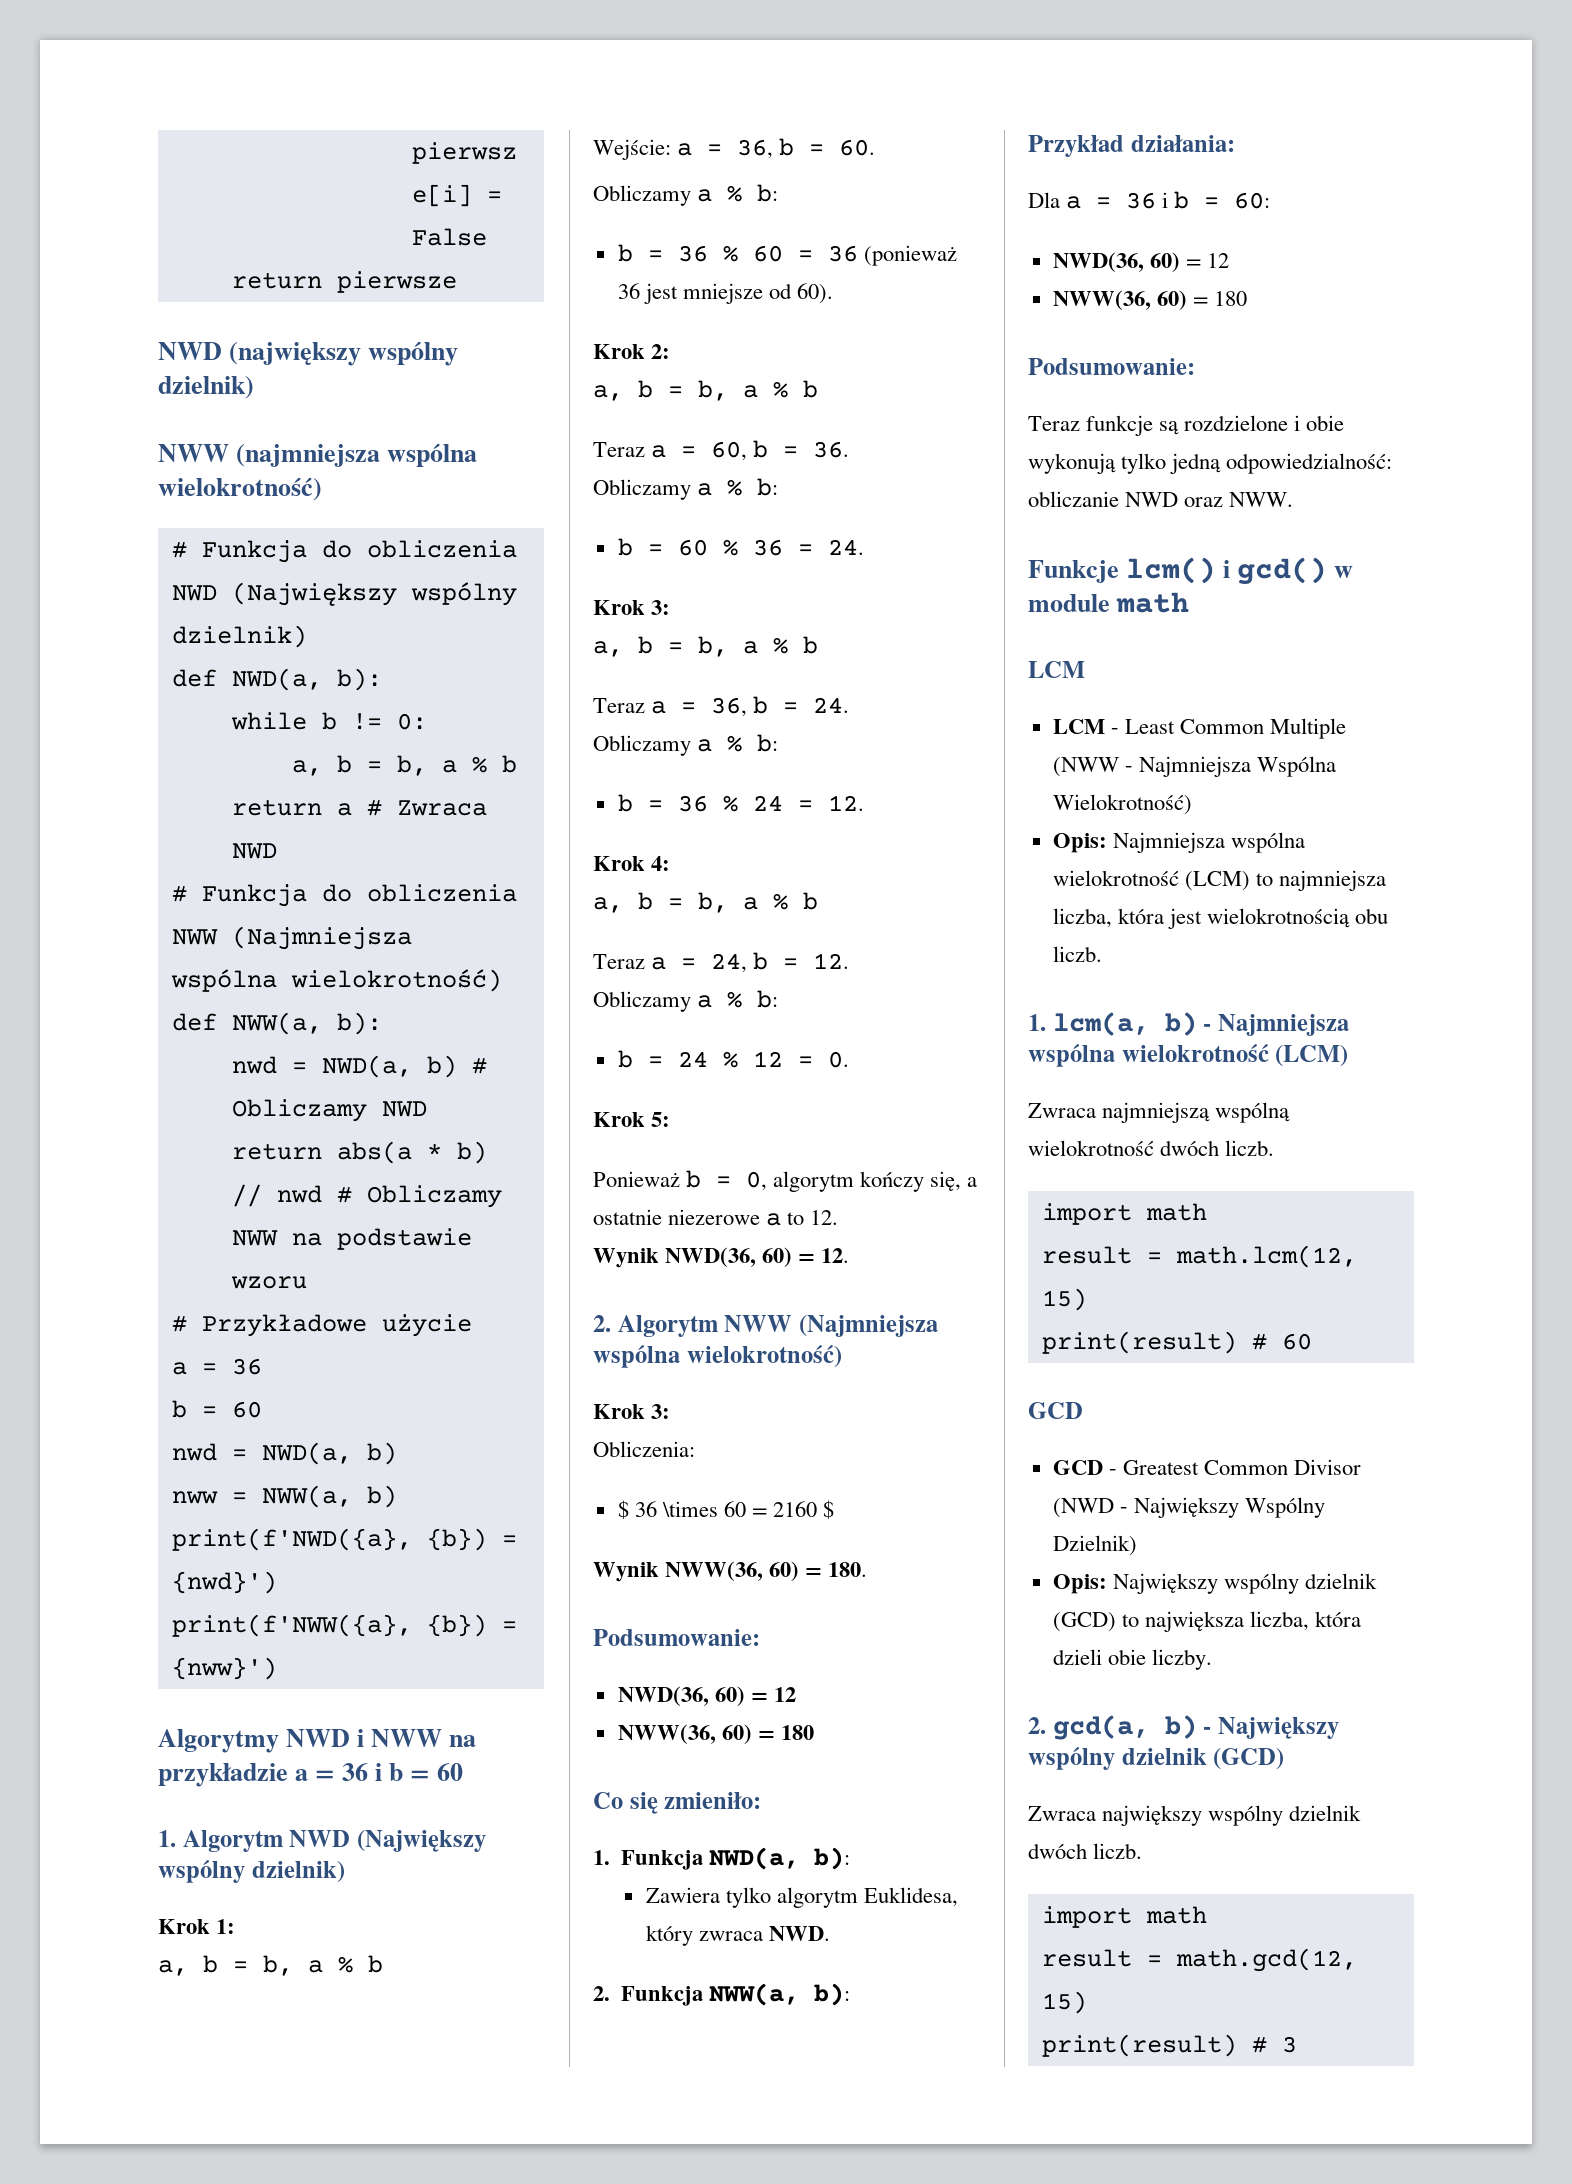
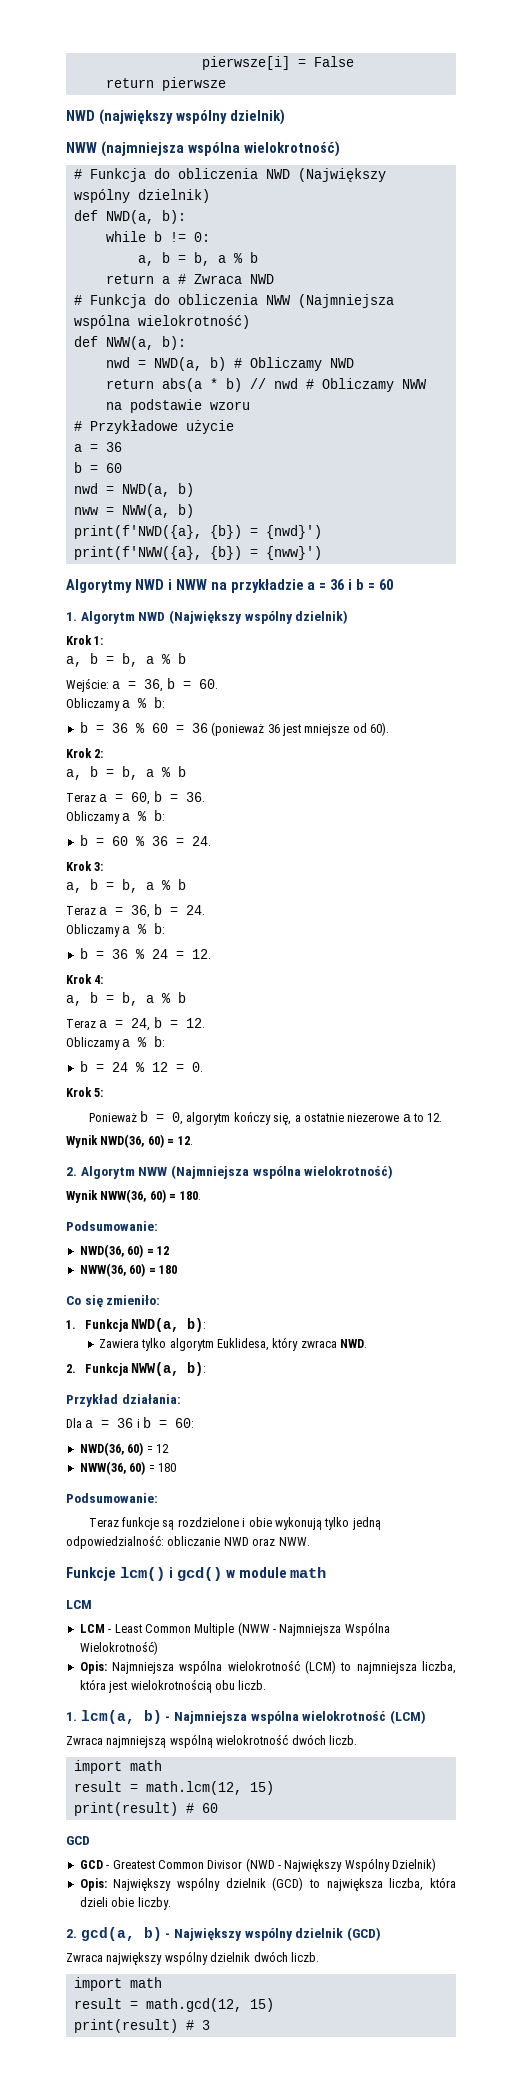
  2. Algorytm NWW (Najmniejsza wspólna wielokrotność)
- Krok 3:
- Obliczenia:
- $ 36 \times 60 = 2160 $

